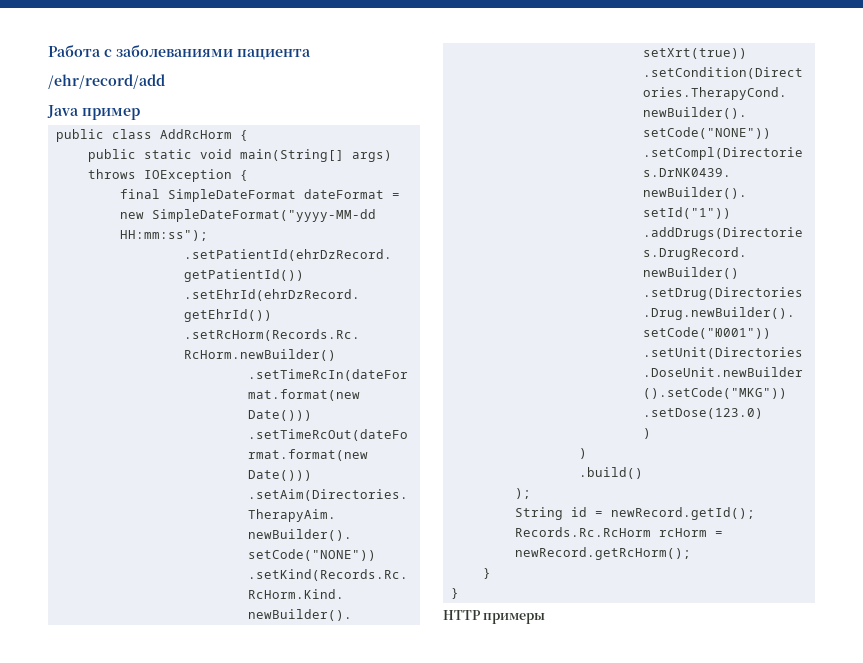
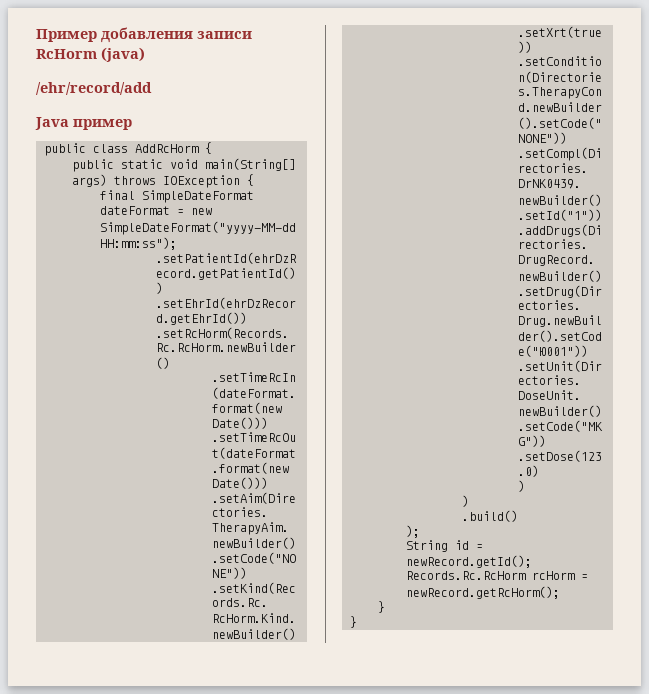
- Работа с заболеваниями пациента
+ Пример добавления записи RcHorm (java)
- HTTP примеры

